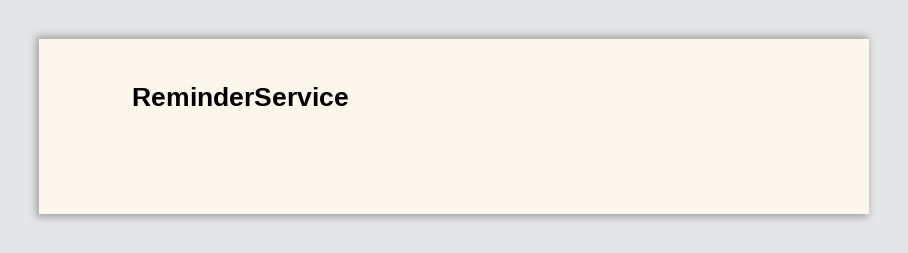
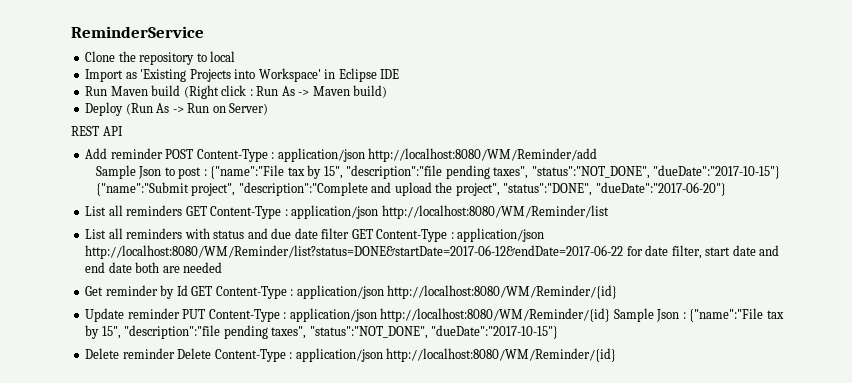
+ Clone the repository to local
+ Import as 'Existing Projects into Workspace' in Eclipse IDE
+ Run Maven build (Right click : Run As -> Maven build)
+ Deploy (Run As -> Run on Server)
+ REST API
+ Add reminder POST Content-Type : application/json http://localhost:8080/WM/Reminder/add
+ Sample Json to post : {"name":"File tax by 15", "description":"file pending taxes", "status":"NOT_DONE", "dueDate":"2017-10-15"} {"name":"Submit project", "description":"Complete and upload the project", "status":"DONE", "dueDate":"2017-06-20"}
+ List all reminders GET Content-Type : application/json http://localhost:8080/WM/Reminder/list
+ List all reminders with status and due date filter GET Content-Type : application/json http://localhost:8080/WM/Reminder/list?status=DONE&startDate=2017-06-12&endDate=2017-06-22 for date filter, start date and end date both are needed
+ Get reminder by Id GET Content-Type : application/json http://localhost:8080/WM/Reminder/{id}
+ Update reminder PUT Content-Type : application/json http://localhost:8080/WM/Reminder/{id} Sample Json : {"name":"File tax by 15", "description":"file pending taxes", "status":"NOT_DONE", "dueDate":"2017-10-15"}
+ Delete reminder Delete Content-Type : application/json http://localhost:8080/WM/Reminder/{id}

